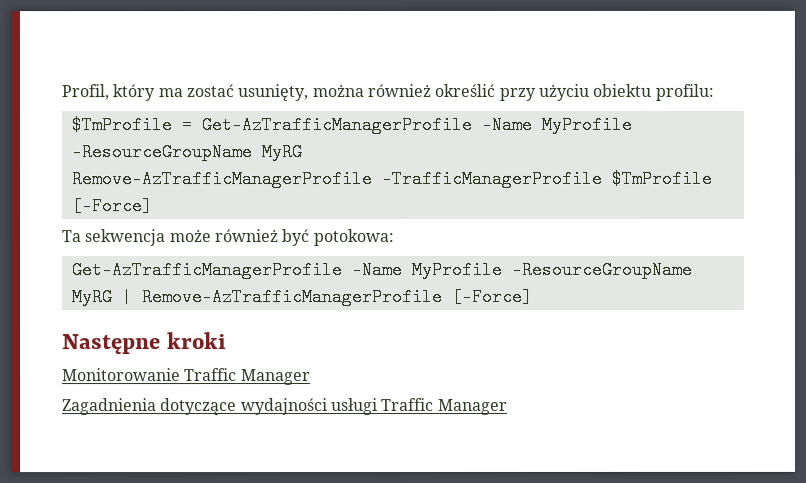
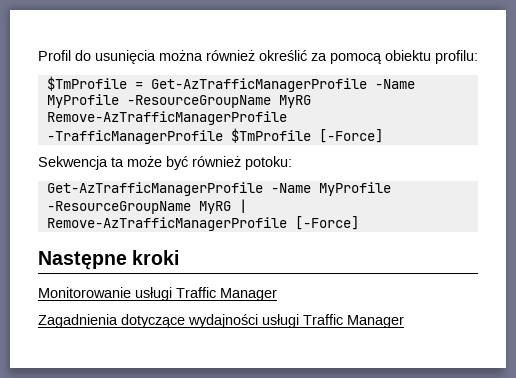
- Profil, który ma zostać usunięty, można również określić przy użyciu obiektu profilu:
+ Profil do usunięcia można również określić za pomocą obiektu profilu:
- Ta sekwencja może również być potokowa:
+ Sekwencja ta może być również potoku:
- Monitorowanie Traffic Manager
+ Monitorowanie usługi Traffic Manager

